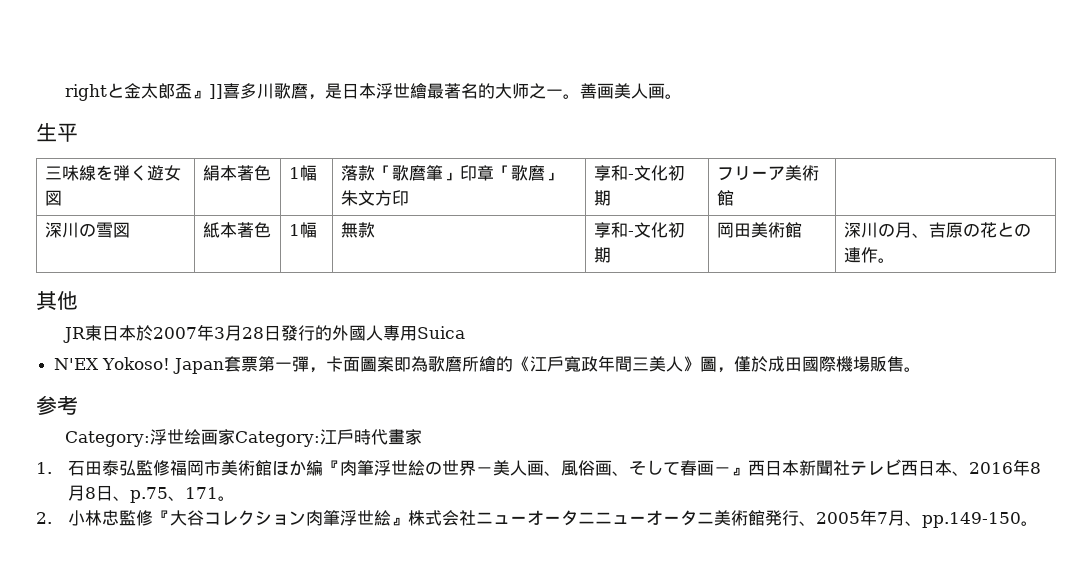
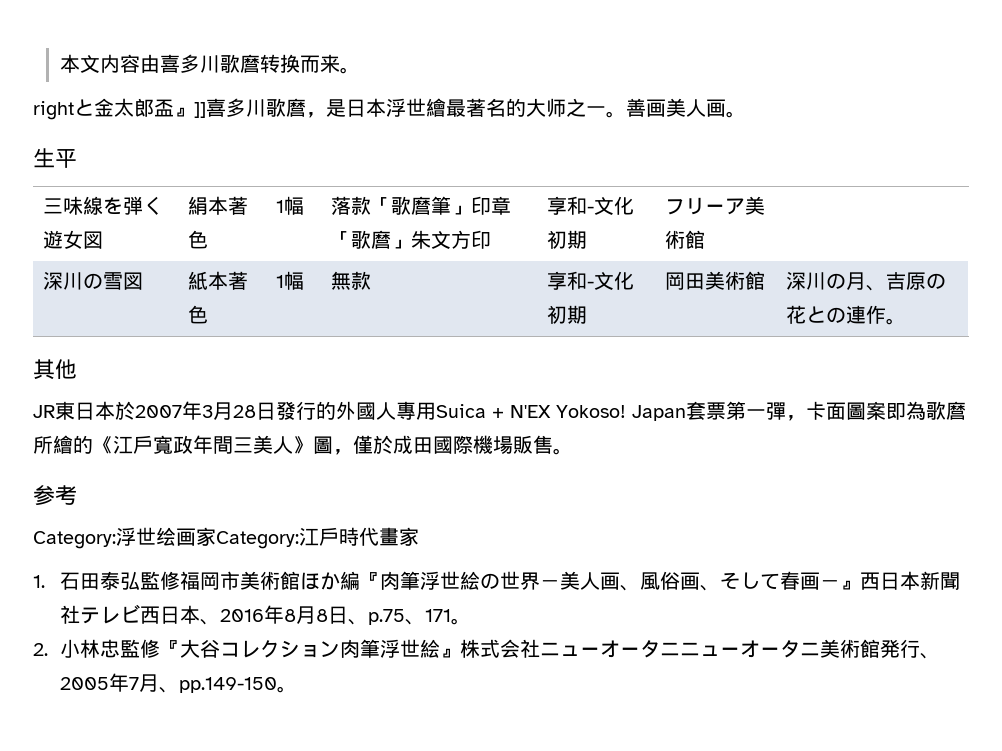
+ 本文内容由喜多川歌麿转换而来。
- JR東日本於2007年3月28日發行的外國人專用Suica
- N'EX Yokoso!
+ JR東日本於2007年3月28日發行的外國人專用Suica + N'EX Yokoso!

